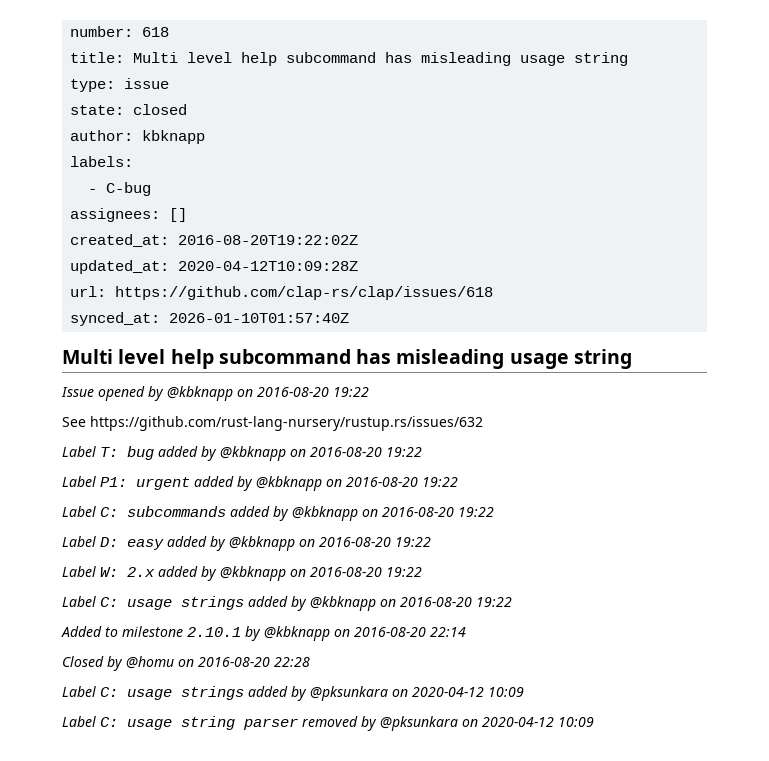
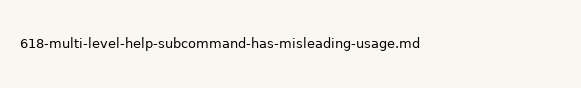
- number: 618
- title: Multi level help subcommand has misleading usage string
- type: issue
- state: closed
- author: kbknapp
- labels:
- - C-bug
- assignees: []
- created_at: 2016-08-20T19:22:02Z
- updated_at: 2020-04-12T10:09:28Z
- url: https://github.com/clap-rs/clap/issues/618
- synced_at: 2026-01-10T01:57:40Z
- Multi level help subcommand has misleading usage string
- Issue opened by @kbknapp on 2016-08-20 19:22
- See https://github.com/rust-lang-nursery/rustup.rs/issues/632
- Label T: bug added by @kbknapp on 2016-08-20 19:22
- Label P1: urgent added by @kbknapp on 2016-08-20 19:22
- Label C: subcommands added by @kbknapp on 2016-08-20 19:22
- Label D: easy added by @kbknapp on 2016-08-20 19:22
- Label W: 2.x added by @kbknapp on 2016-08-20 19:22
- Label C: usage strings added by @kbknapp on 2016-08-20 19:22
- Added to milestone 2.10.1 by @kbknapp on 2016-08-20 22:14
- Closed by @homu on 2016-08-20 22:28
- Label C: usage strings added by @pksunkara on 2020-04-12 10:09
- Label C: usage string parser removed by @pksunkara on 2020-04-12 10:09
+ 618-multi-level-help-subcommand-has-misleading-usage.md

